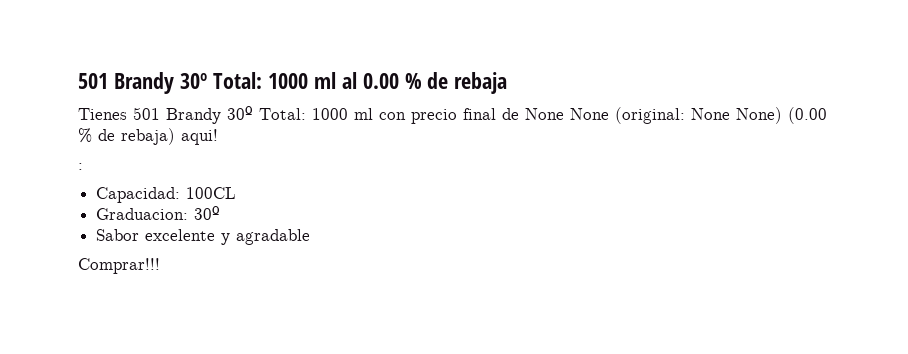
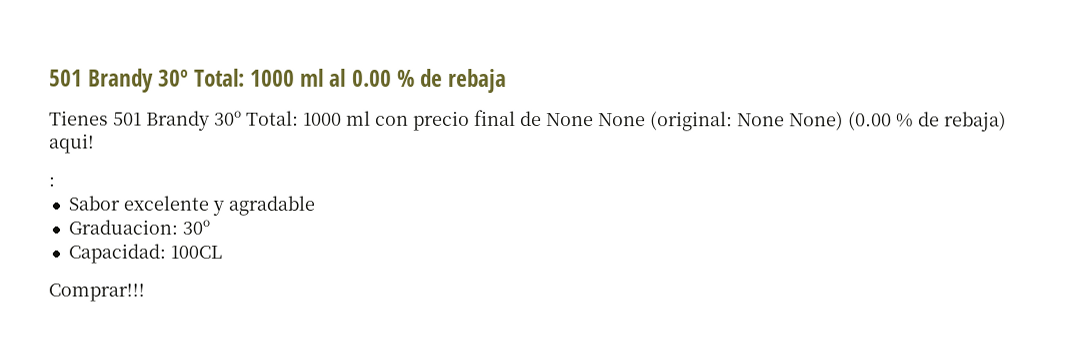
- Capacidad: 100CL
- Graduacion: 30º
+ Graduacion: 30º
+ Capacidad: 100CL

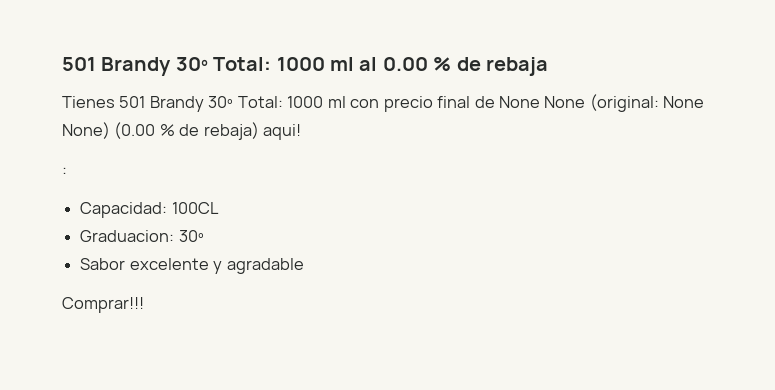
+ Capacidad: 100CL
+ Graduacion: 30º
- Graduacion: 30º
- Capacidad: 100CL

